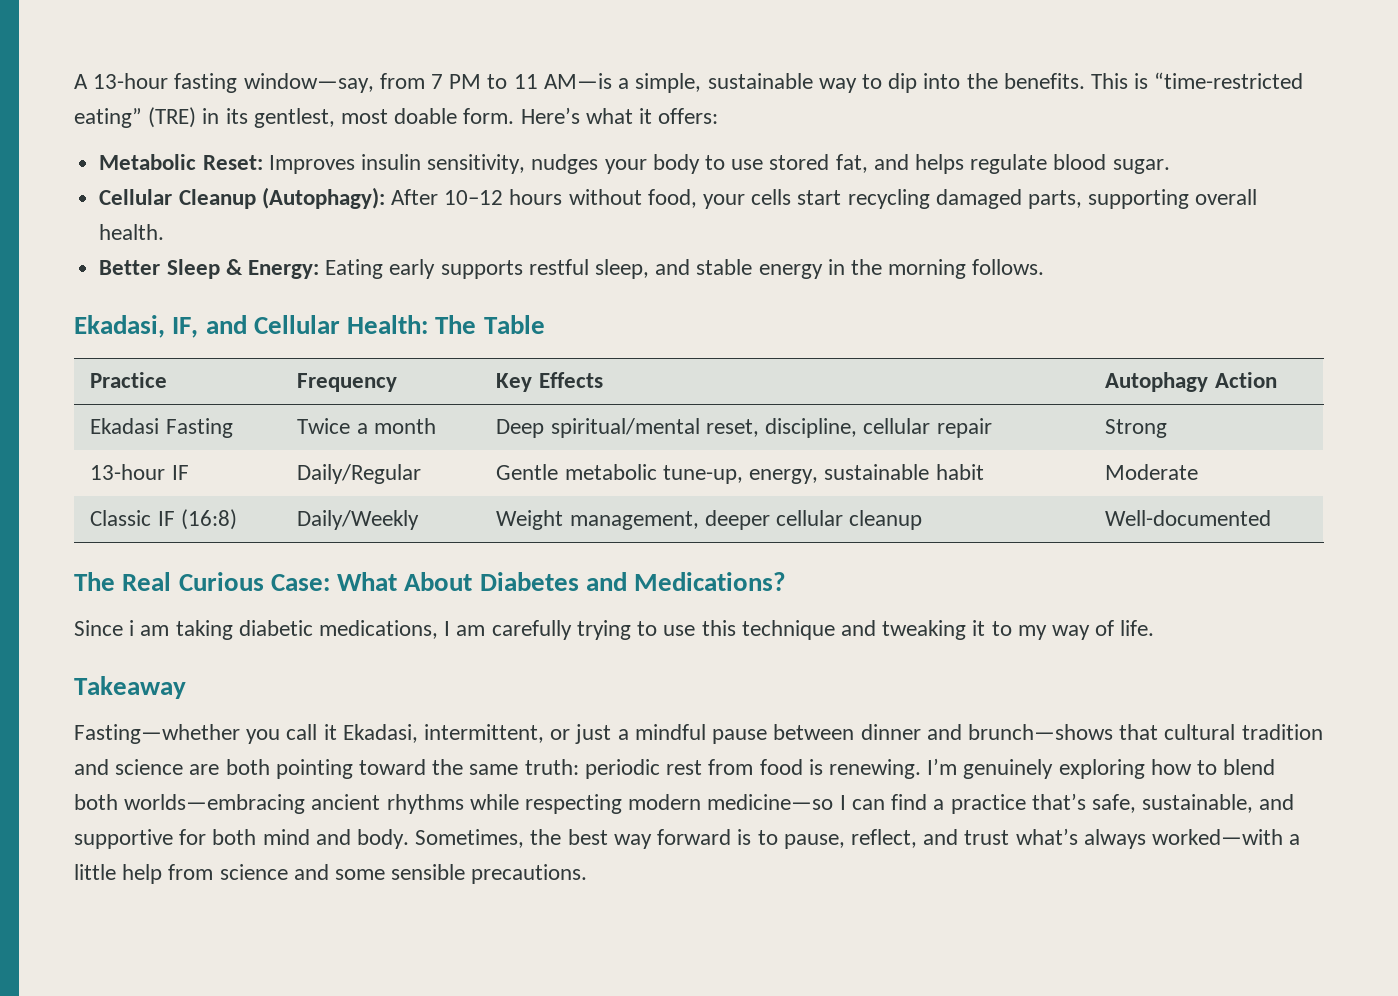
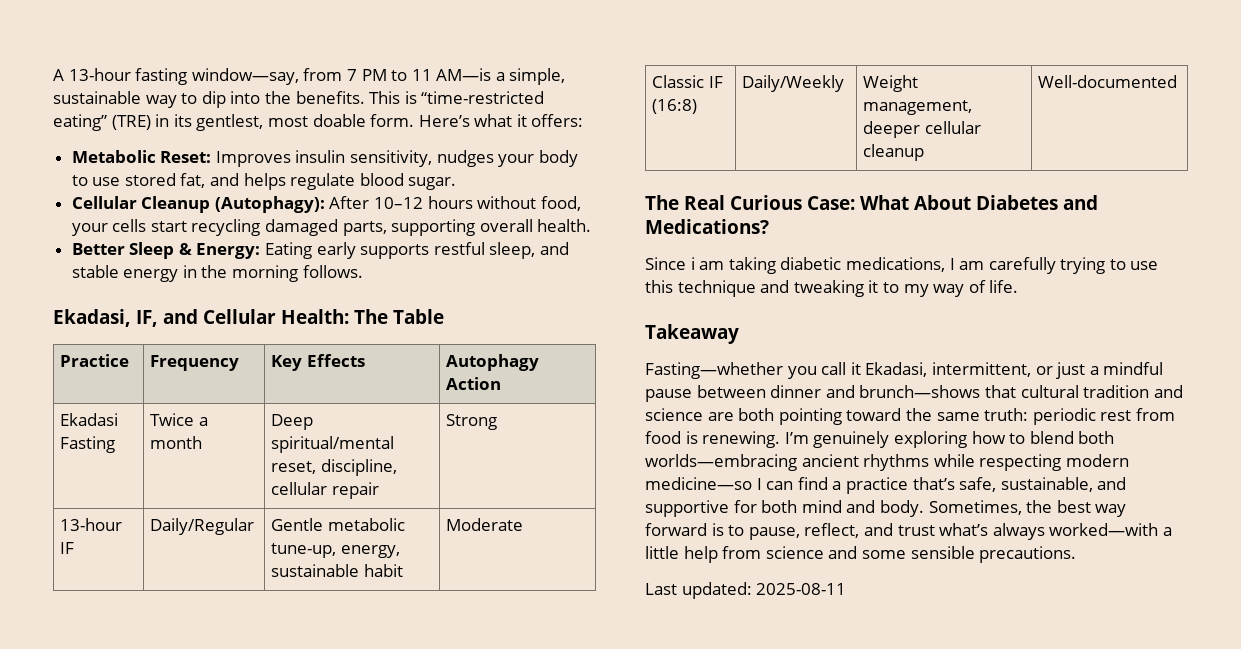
+ Last updated: 2025-08-11

